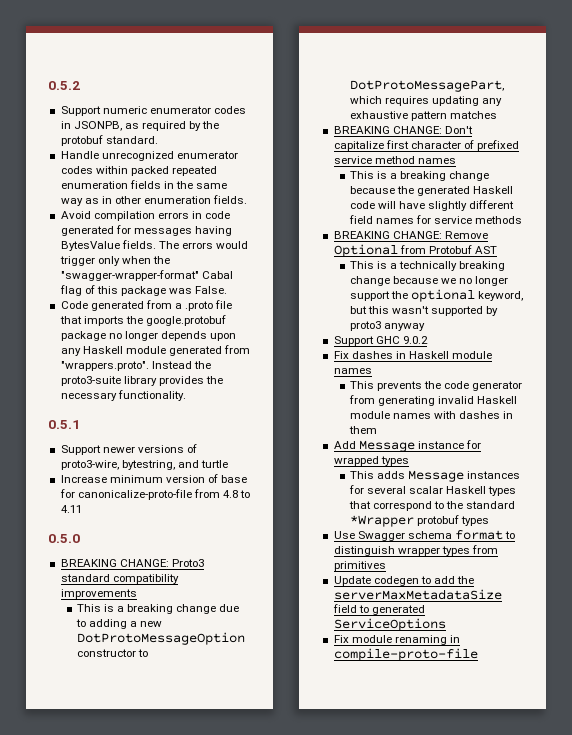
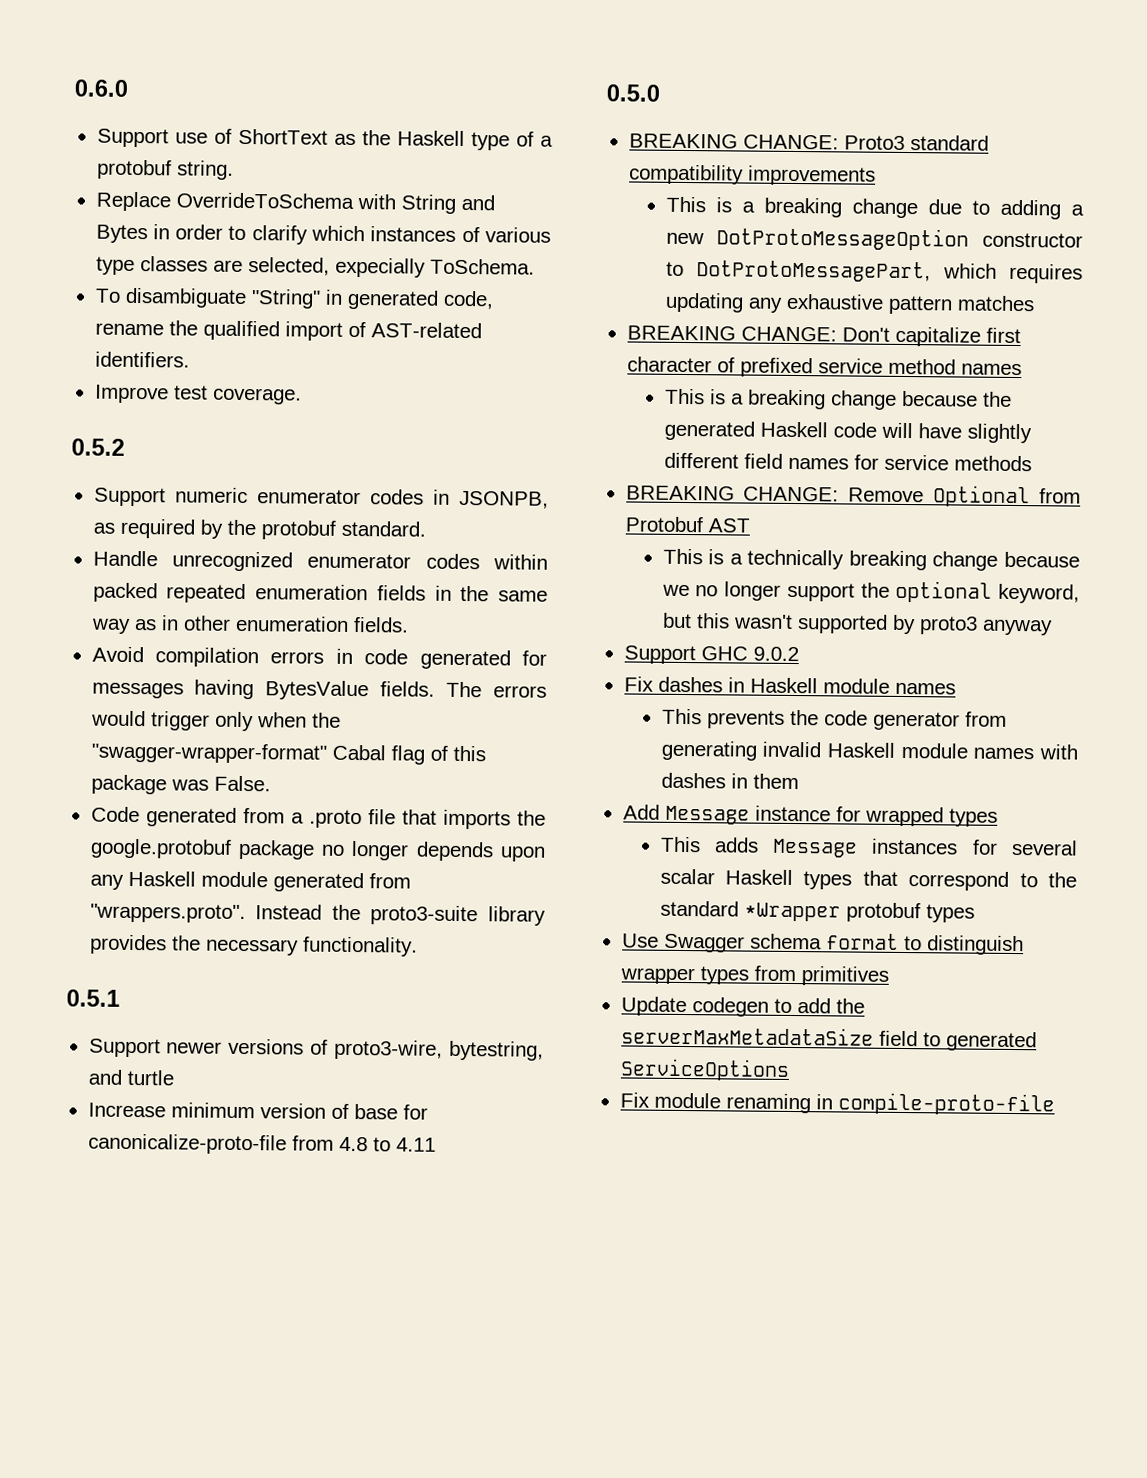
+ 0.6.0
+ Support use of ShortText as the Haskell type of a protobuf string.
+ Replace OverrideToSchema with String and Bytes in order to clarify which instances of various type classes are selected, expecially ToSchema.
+ To disambiguate "String" in generated code, rename the qualified import of AST-related identifiers.
+ Improve test coverage.

